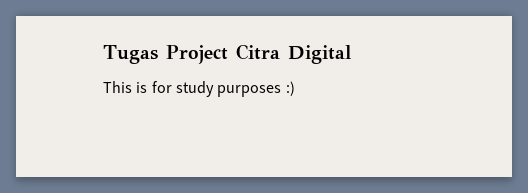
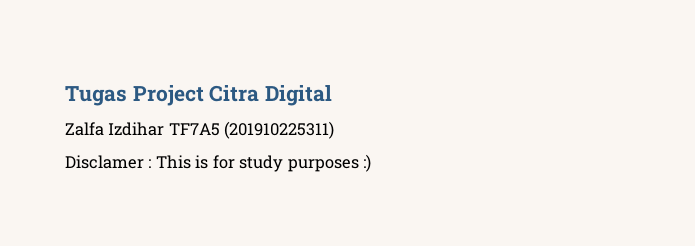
- This is for study purposes :)
+ Zalfa Izdihar TF7A5 (201910225311)
+ Disclamer : This is for study purposes :)

